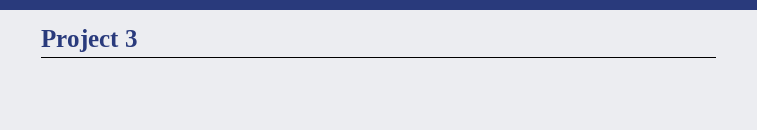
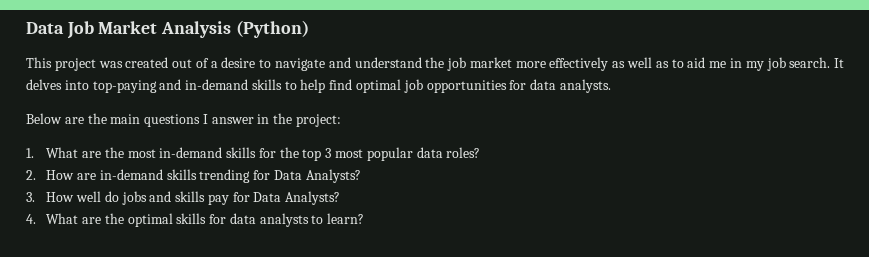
- Project 3
+ Data Job Market Analysis (Python)
+ This project was created out of a desire to navigate and understand the job market more effectively as well as to aid me in my job search. It delves into top-paying and in-demand skills to help find optimal job opportunities for data analysts.
+ Below are the main questions I answer in the project:
+ 1. What are the most in-demand skills for the top 3 most popular data roles?
+ 2. How are in-demand skills trending for Data Analysts?
+ 3. How well do jobs and skills pay for Data Analysts?
+ 4. What are the optimal skills for data analysts to learn?

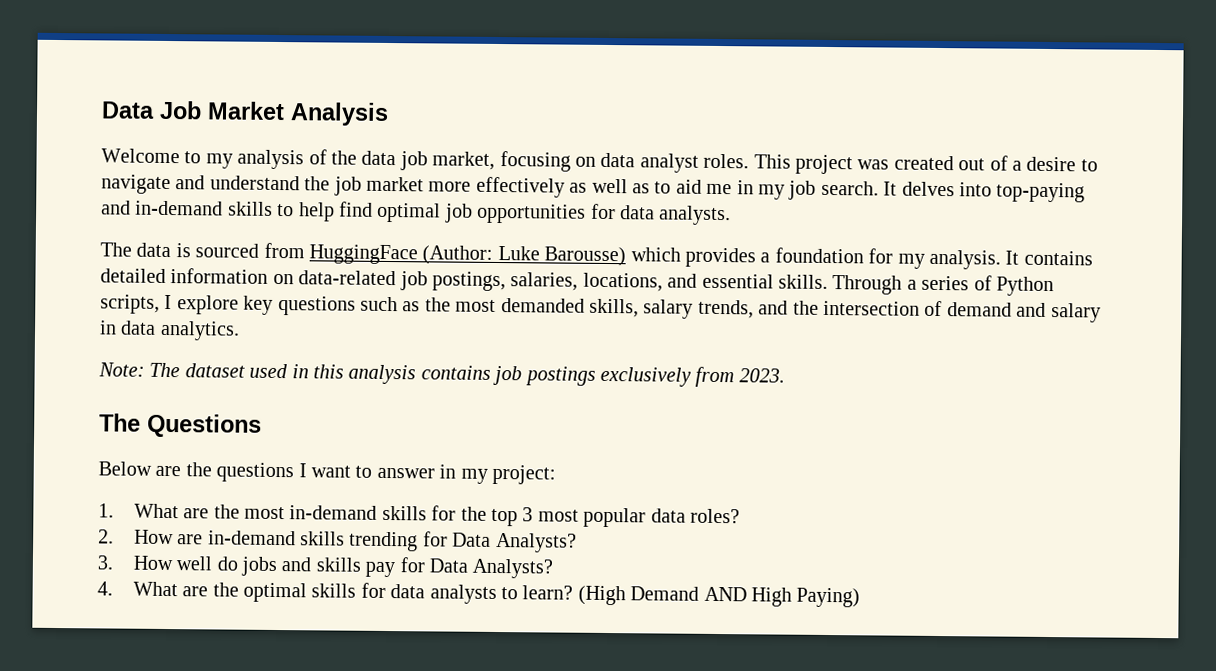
- Data Job Market Analysis (Python)
- This project was created out of a desire to navigate and understand the job market more effectively as well as to aid me in my job search.
+ Data Job Market Analysis
+ Welcome to my analysis of the data job market, focusing on data analyst roles. This project was created out of a desire to navigate and understand the job market more effectively as well as to aid me in my job search.
+ The data is sourced from HuggingFace (Author: Luke Barousse) which provides a foundation for my analysis. It contains detailed information on data-related job postings, salaries, locations, and essential skills. Through a series of Python scripts, I explore key questions such as the most demanded skills, salary trends, and the intersection of demand and salary in data analytics.
+ Note: The dataset used in this analysis contains job postings exclusively from 2023.
+ The Questions
- Below are the main questions I answer in the project:
+ Below are the questions I want to answer in my project:
+ (High Demand AND High Paying)

